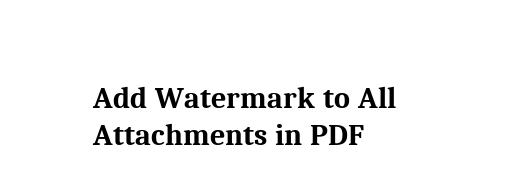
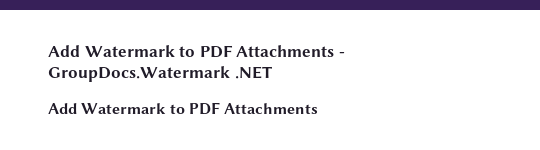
- Add Watermark to All Attachments in PDF
+ Add Watermark to PDF Attachments - GroupDocs.Watermark .NET
+ Add Watermark to PDF Attachments

